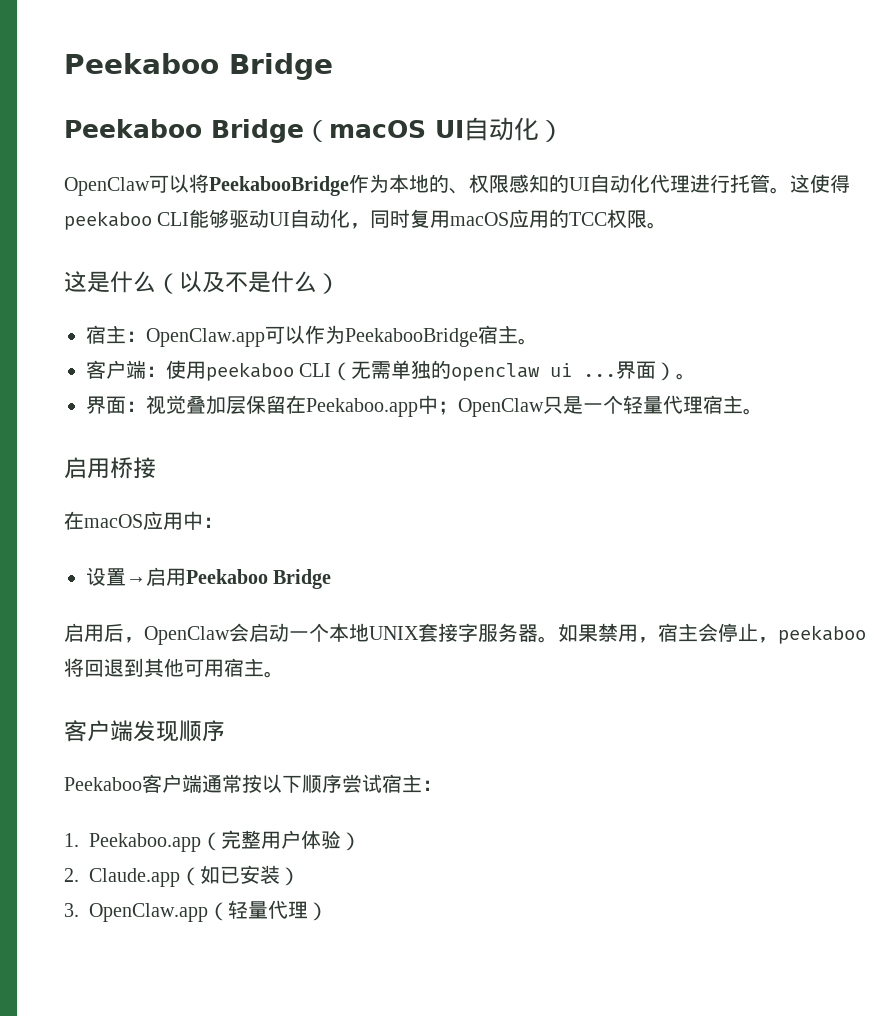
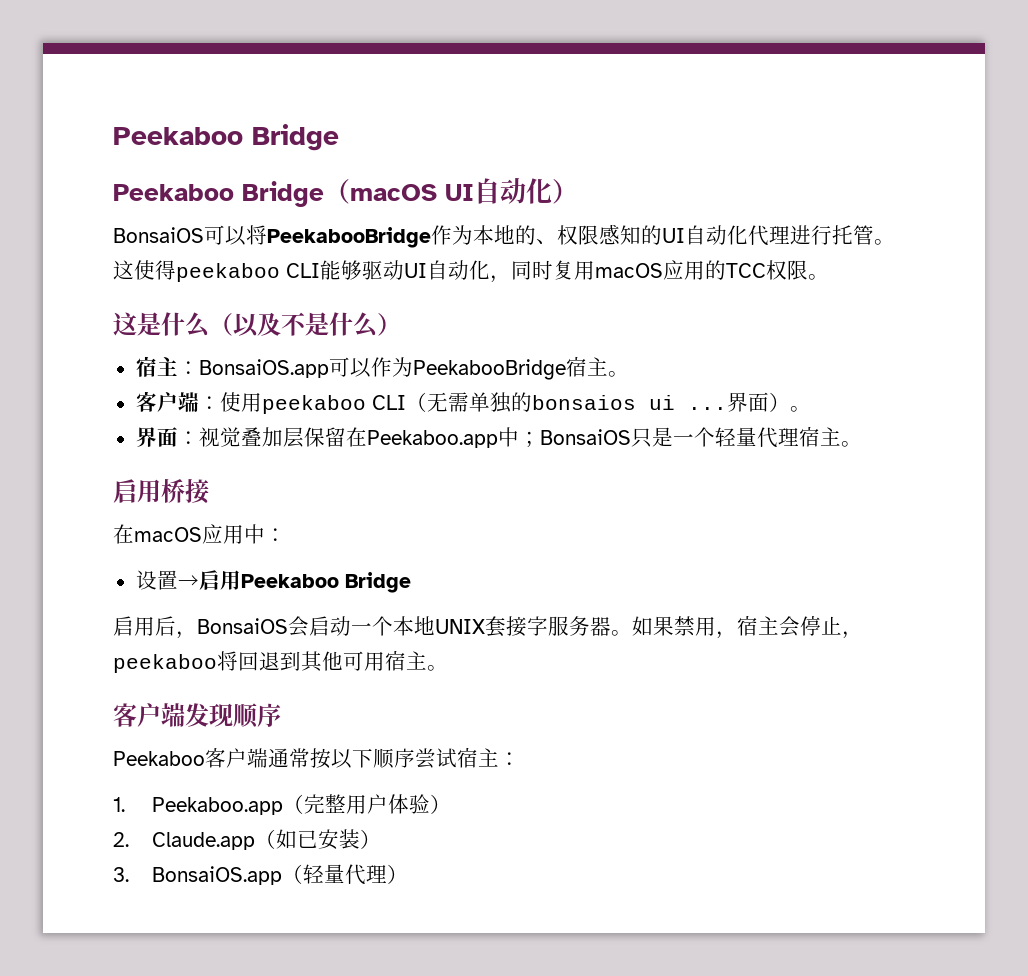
- OpenClaw可以将PeekabooBridge作为本地的、权限感知的UI自动化代理进行托管。
+ BonsaiOS可以将PeekabooBridge作为本地的、权限感知的UI自动化代理进行托管。
- 宿主：OpenClaw.app可以作为PeekabooBridge宿主。
+ 宿主：BonsaiOS.app可以作为PeekabooBridge宿主。
- 客户端：使用peekaboo CLI（无需单独的openclaw ui ...
+ 客户端：使用peekaboo CLI（无需单独的bonsaios ui ...
- 界面：视觉叠加层保留在Peekaboo.app中；OpenClaw只是一个轻量代理宿主。
+ 界面：视觉叠加层保留在Peekaboo.app中；BonsaiOS只是一个轻量代理宿主。
- 启用后，OpenClaw会启动一个本地UNIX套接字服务器。
+ 启用后，BonsaiOS会启动一个本地UNIX套接字服务器。
- 3. OpenClaw.app（轻量代理）
+ 3. BonsaiOS.app（轻量代理）

